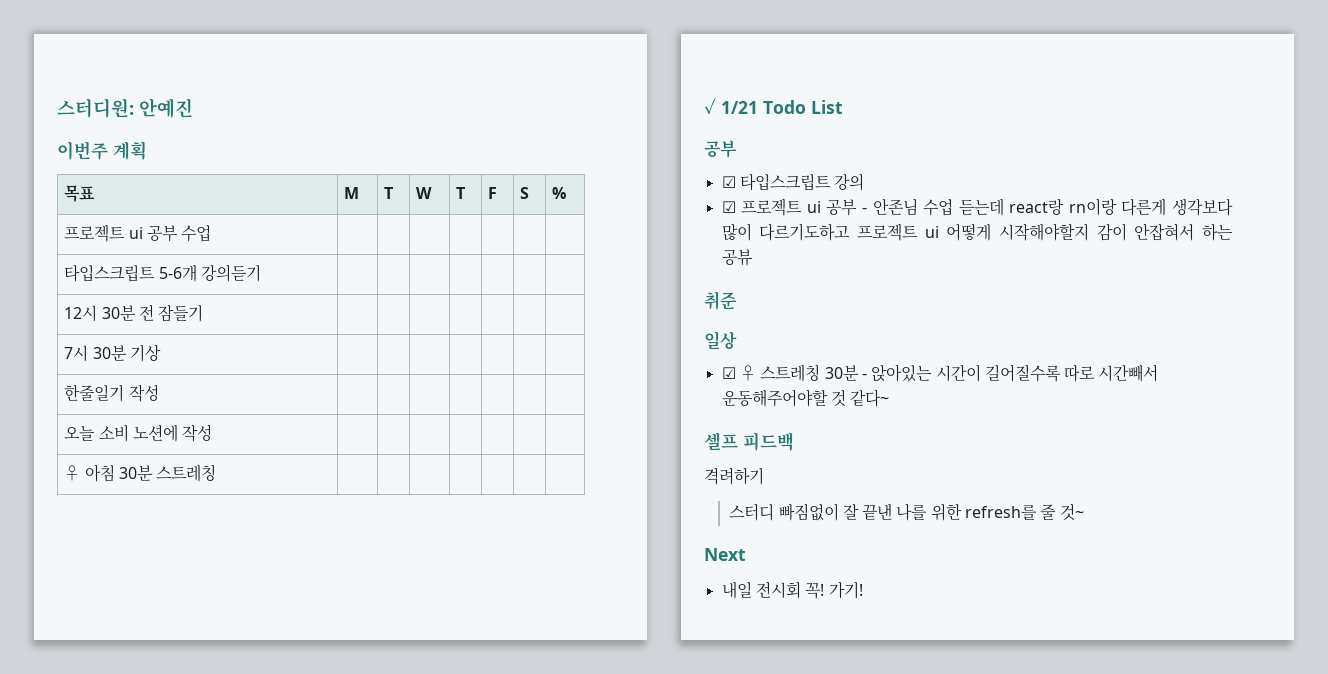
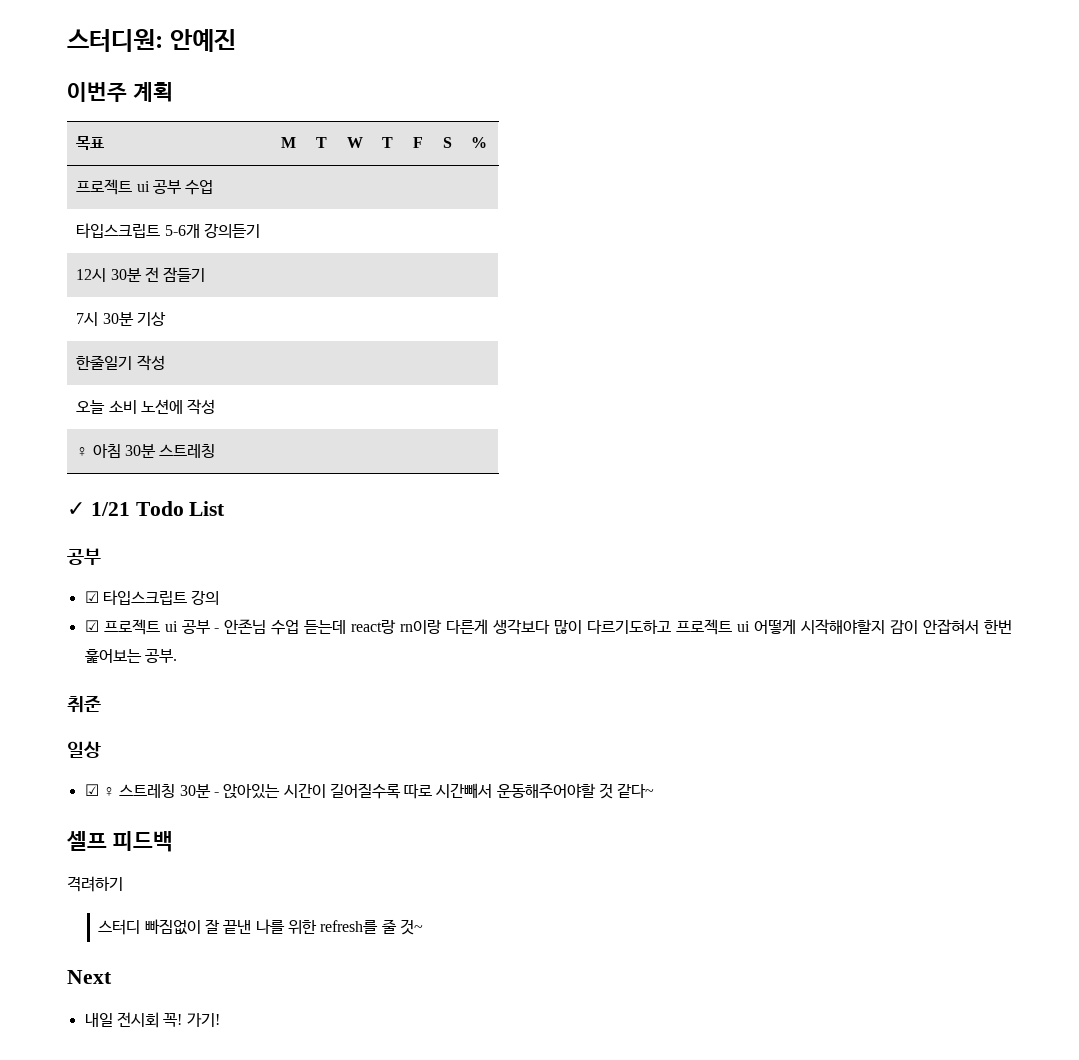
- ☑ 프로젝트 ui 공부 - 안존님 수업 듣는데 react랑 rn이랑 다른게 생각보다 많이 다르기도하고 프로젝트 ui 어떻게 시작해야할지 감이 안잡혀서 하는 공뷰
+ ☑ 프로젝트 ui 공부 - 안존님 수업 듣는데 react랑 rn이랑 다른게 생각보다 많이 다르기도하고 프로젝트 ui 어떻게 시작해야할지 감이 안잡혀서 한번 훑어보는 공부.

